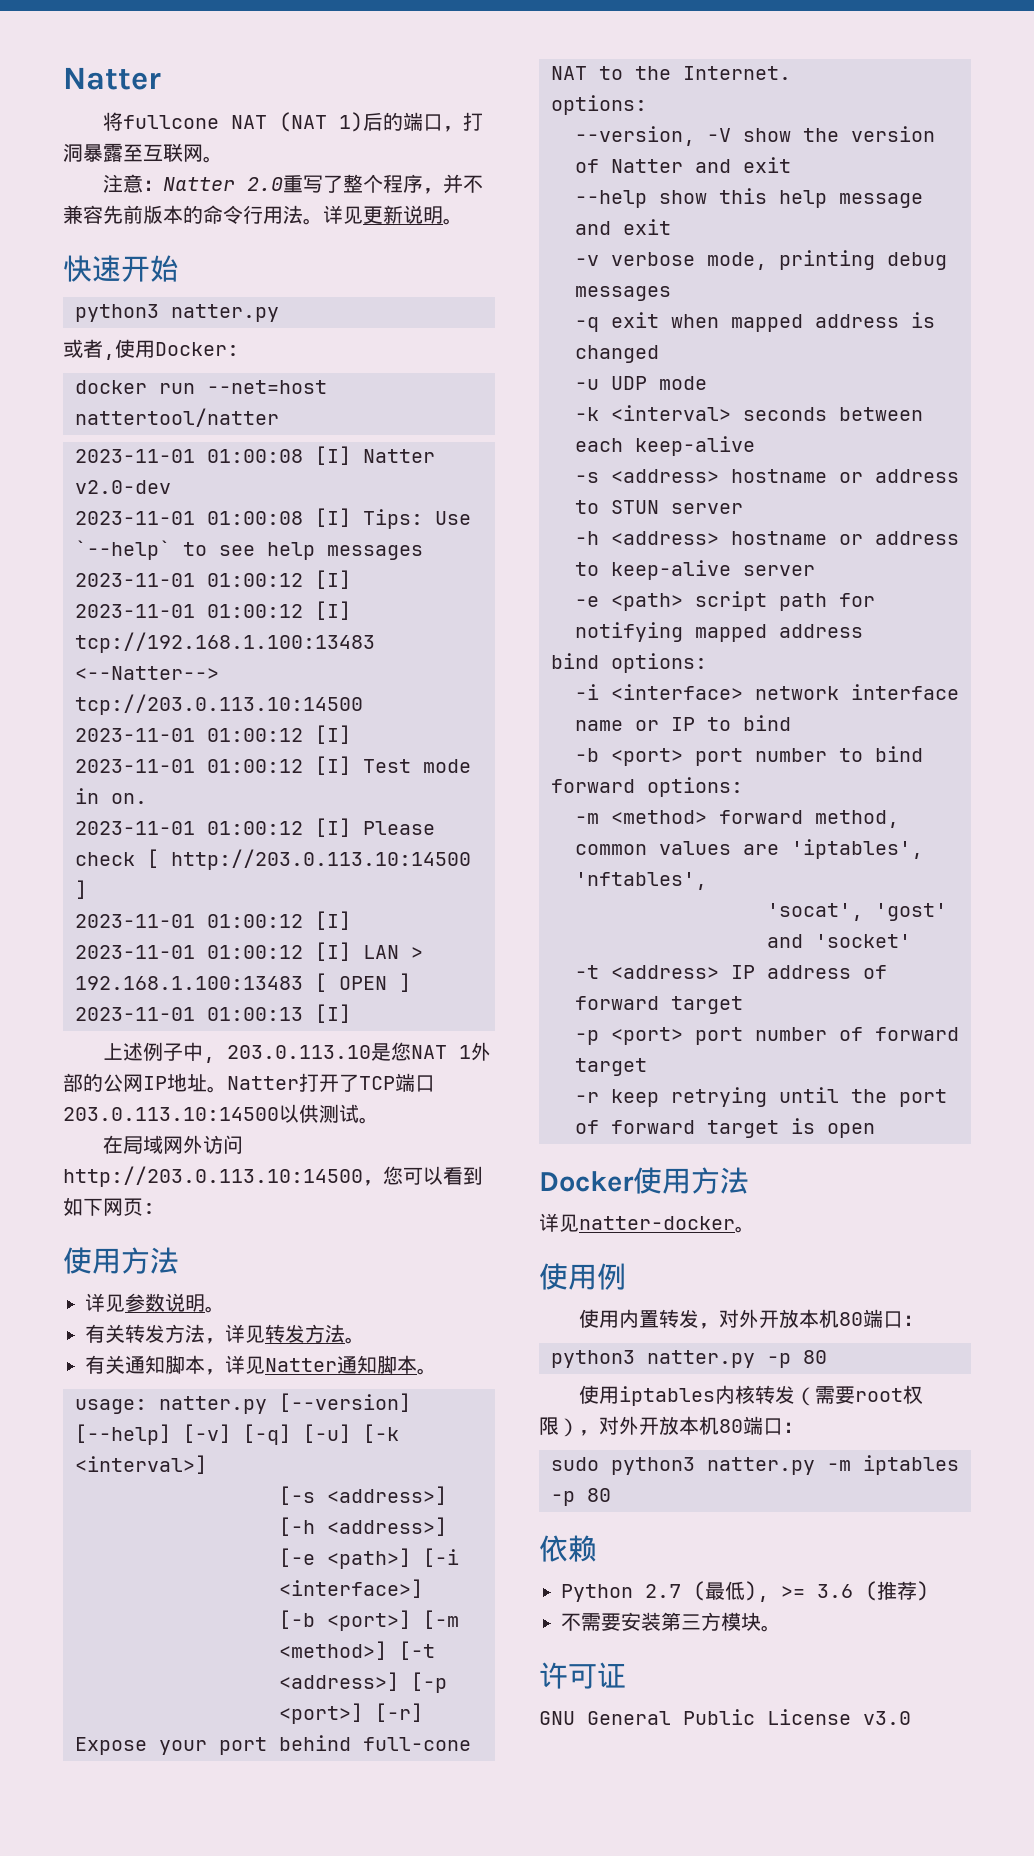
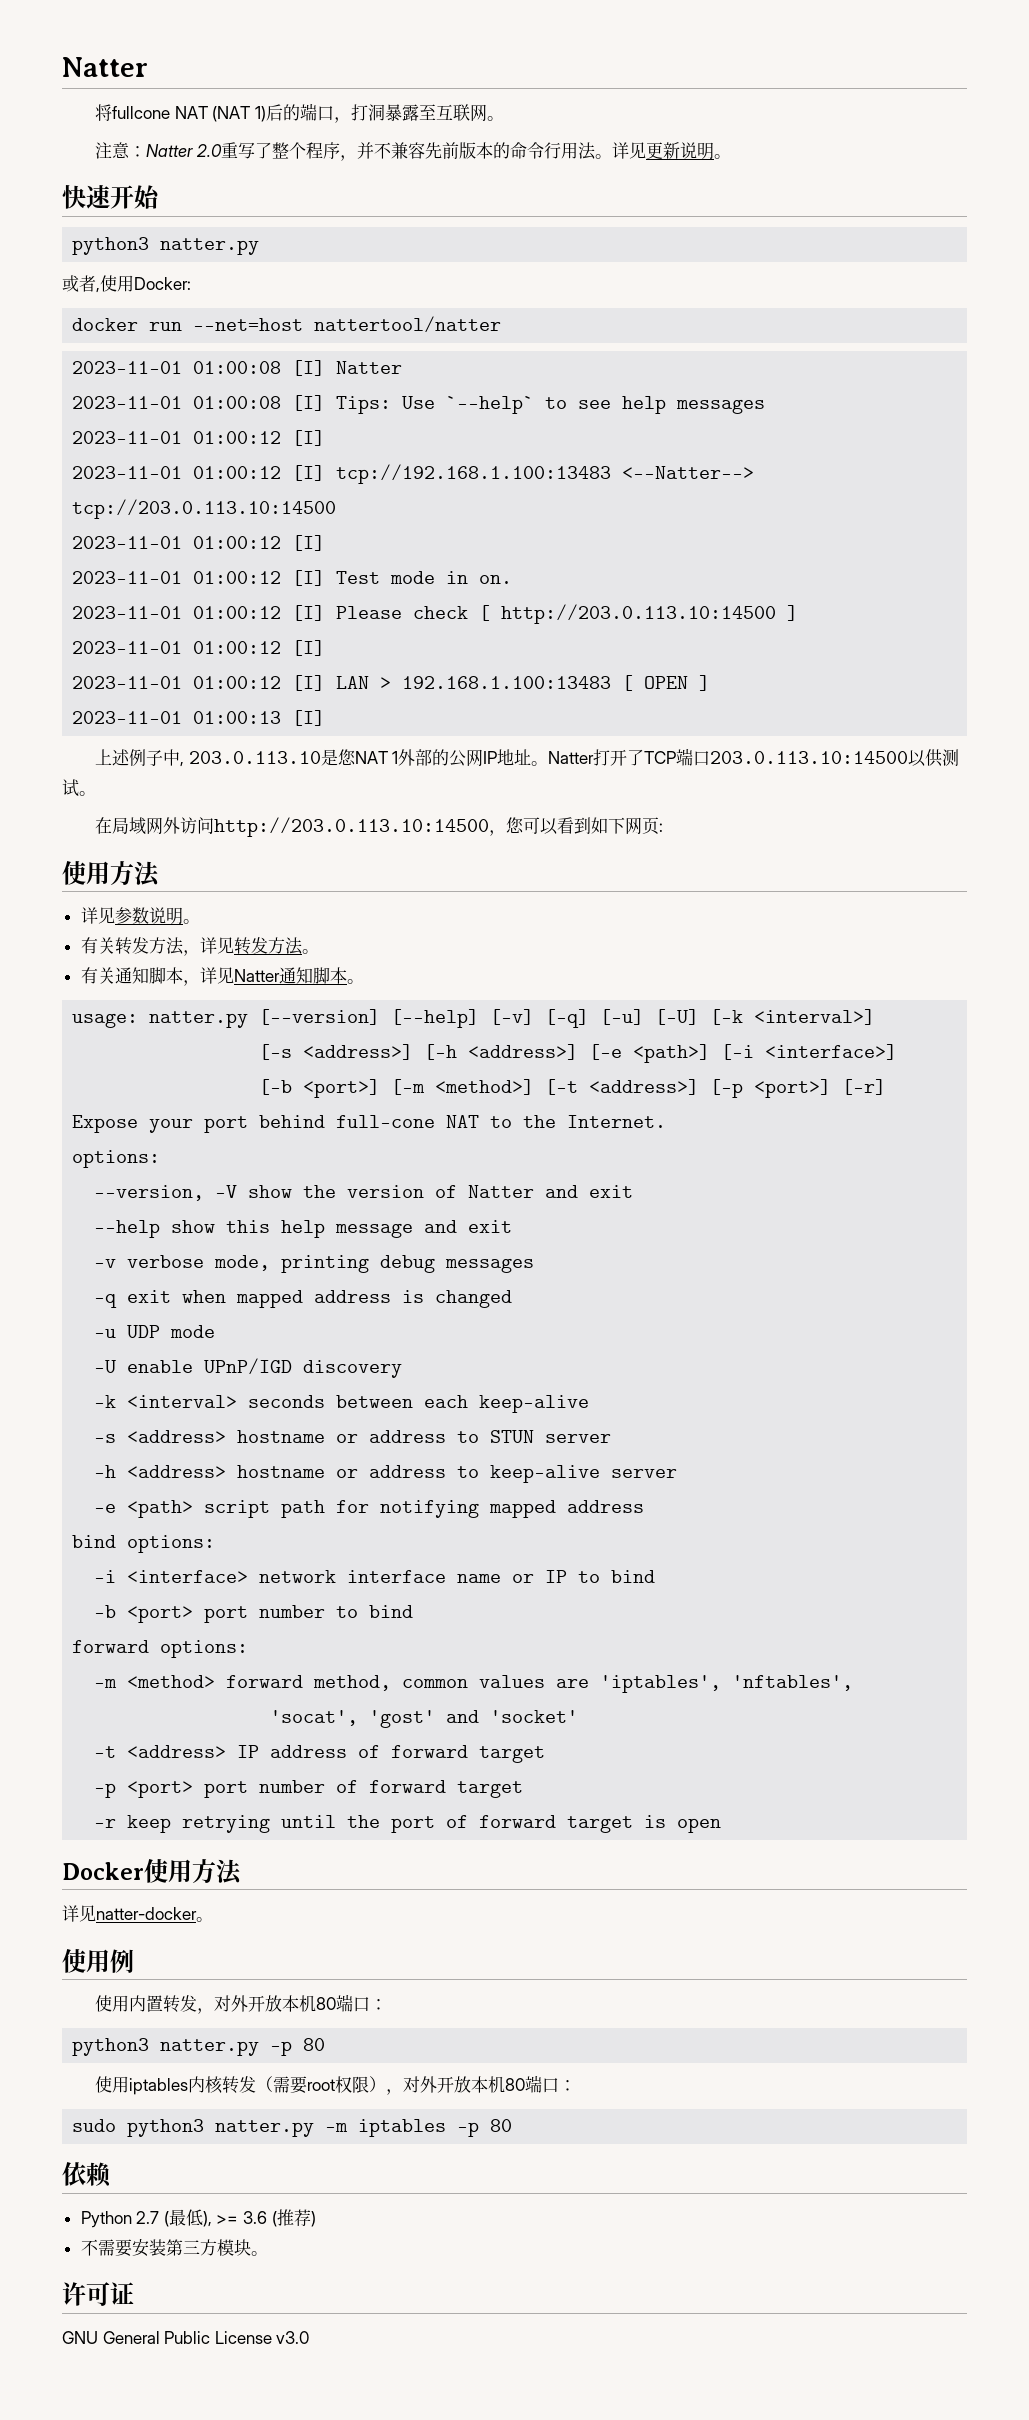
- 2023-11-01 01:00:08 [I] Natter v2.0-dev
+ 2023-11-01 01:00:08 [I] Natter
- usage: natter.py [--version] [--help] [-v] [-q] [-u] [-k <interval>]
+ usage: natter.py [--version] [--help] [-v] [-q] [-u] [-U] [-k <interval>]
+ -U enable UPnP/IGD discovery

